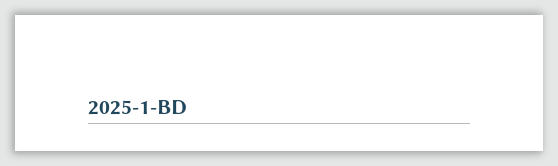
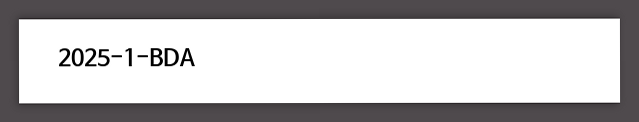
- 2025-1-BD
+ 2025-1-BDA

